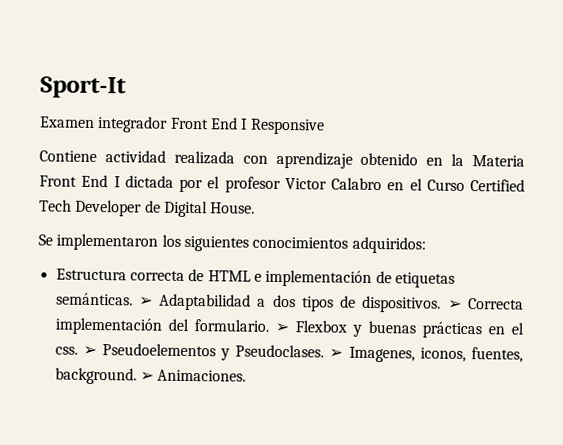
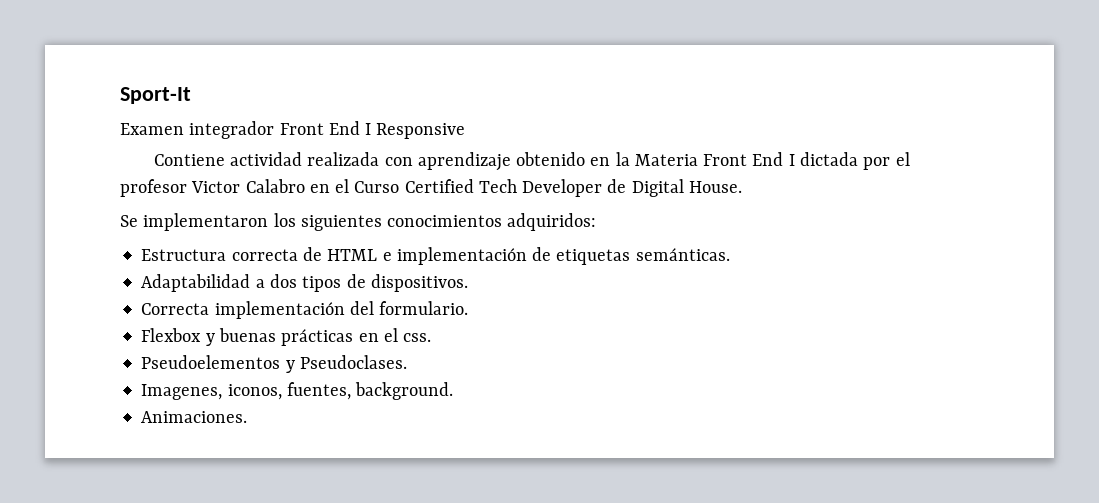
- Estructura correcta de HTML e implementación de etiquetas semánticas. ➢ Adaptabilidad a dos tipos de dispositivos. ➢ Correcta implementación del formulario. ➢ Flexbox y buenas prácticas en el css. ➢ Pseudoelementos y Pseudoclases. ➢ Imagenes, iconos, fuentes, background. ➢ Animaciones.
+ Estructura correcta de HTML e implementación de etiquetas semánticas.
+ Adaptabilidad a dos tipos de dispositivos.
+ Correcta implementación del formulario.
+ Flexbox y buenas prácticas en el css.
+ Pseudoelementos y Pseudoclases.
+ Imagenes, iconos, fuentes, background.
+ Animaciones.

